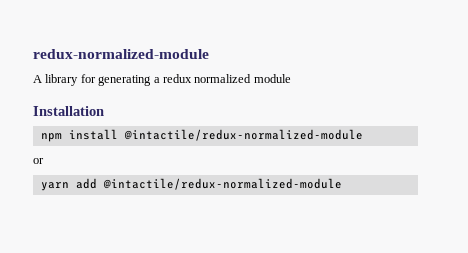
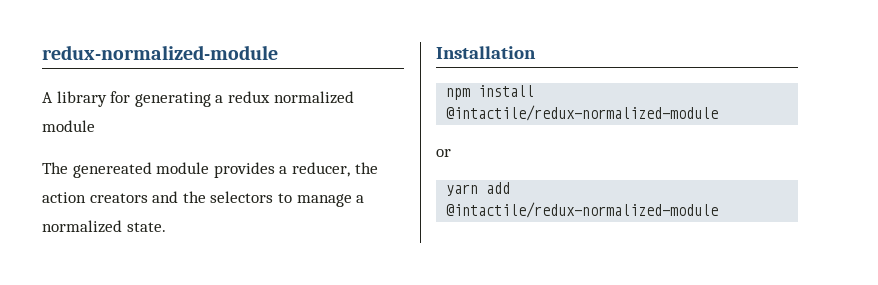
+ The genereated module provides a reducer, the action creators and the selectors to manage a normalized state.

